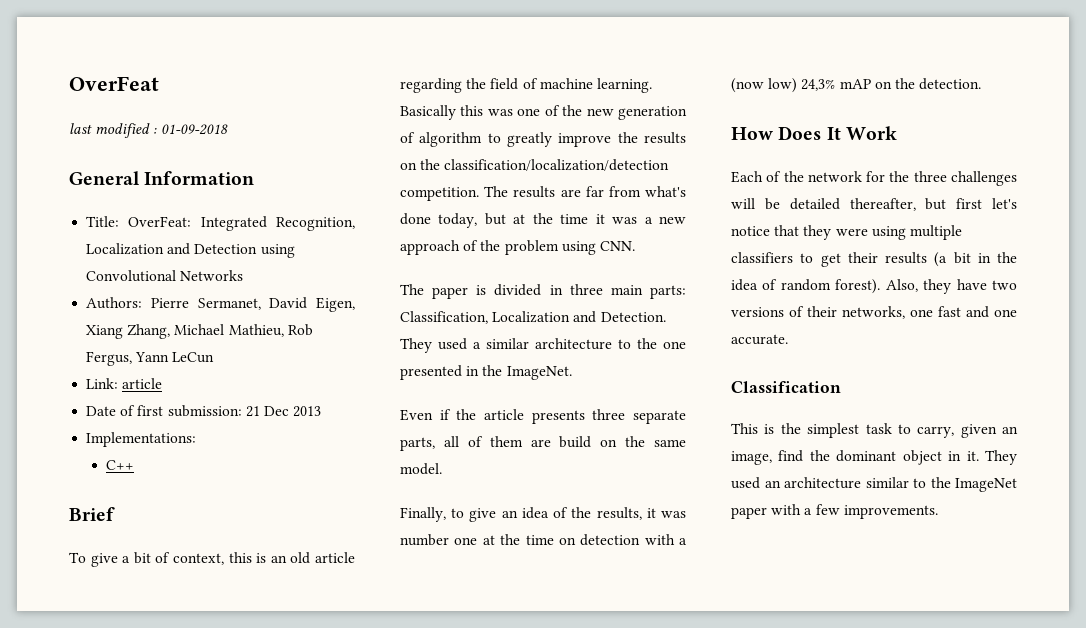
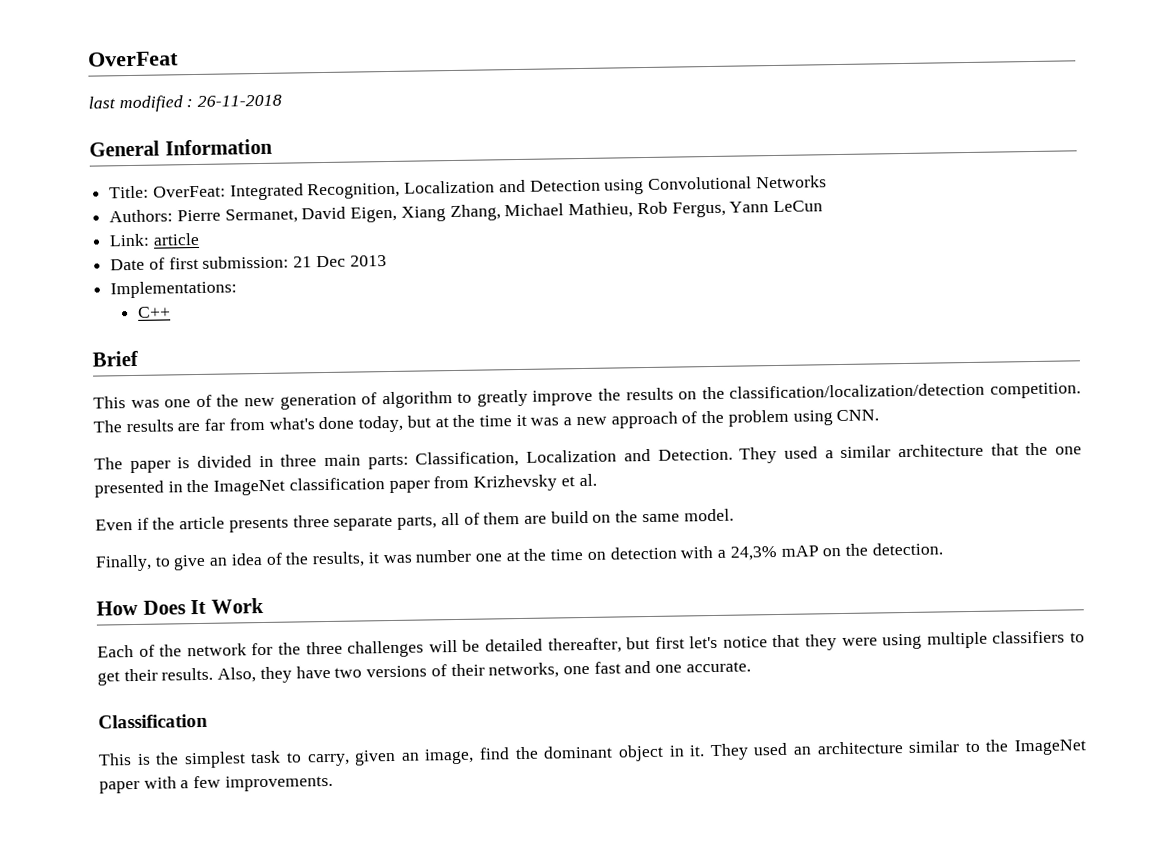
- last modified : 01-09-2018
+ last modified : 26-11-2018
- To give a bit of context, this is an old article regarding the field of machine learning. Basically this was one of the new generation of algorithm to greatly improve the results on the classification/localization/detection competition.
+ This was one of the new generation of algorithm to greatly improve the results on the classification/localization/detection competition.
- They used a similar architecture to the one presented in the ImageNet.
+ They used a similar architecture that the one presented in the ImageNet classification paper from Krizhevsky et al.
- Finally, to give an idea of the results, it was number one at the time on detection with a (now low) 24,3% mAP on the detection.
+ Finally, to give an idea of the results, it was number one at the time on detection with a 24,3% mAP on the detection.
- Each of the network for the three challenges will be detailed thereafter, but first let's notice that they were using multiple classifiers to get their results (a bit in the idea of random forest).
+ Each of the network for the three challenges will be detailed thereafter, but first let's notice that they were using multiple classifiers to get their results.

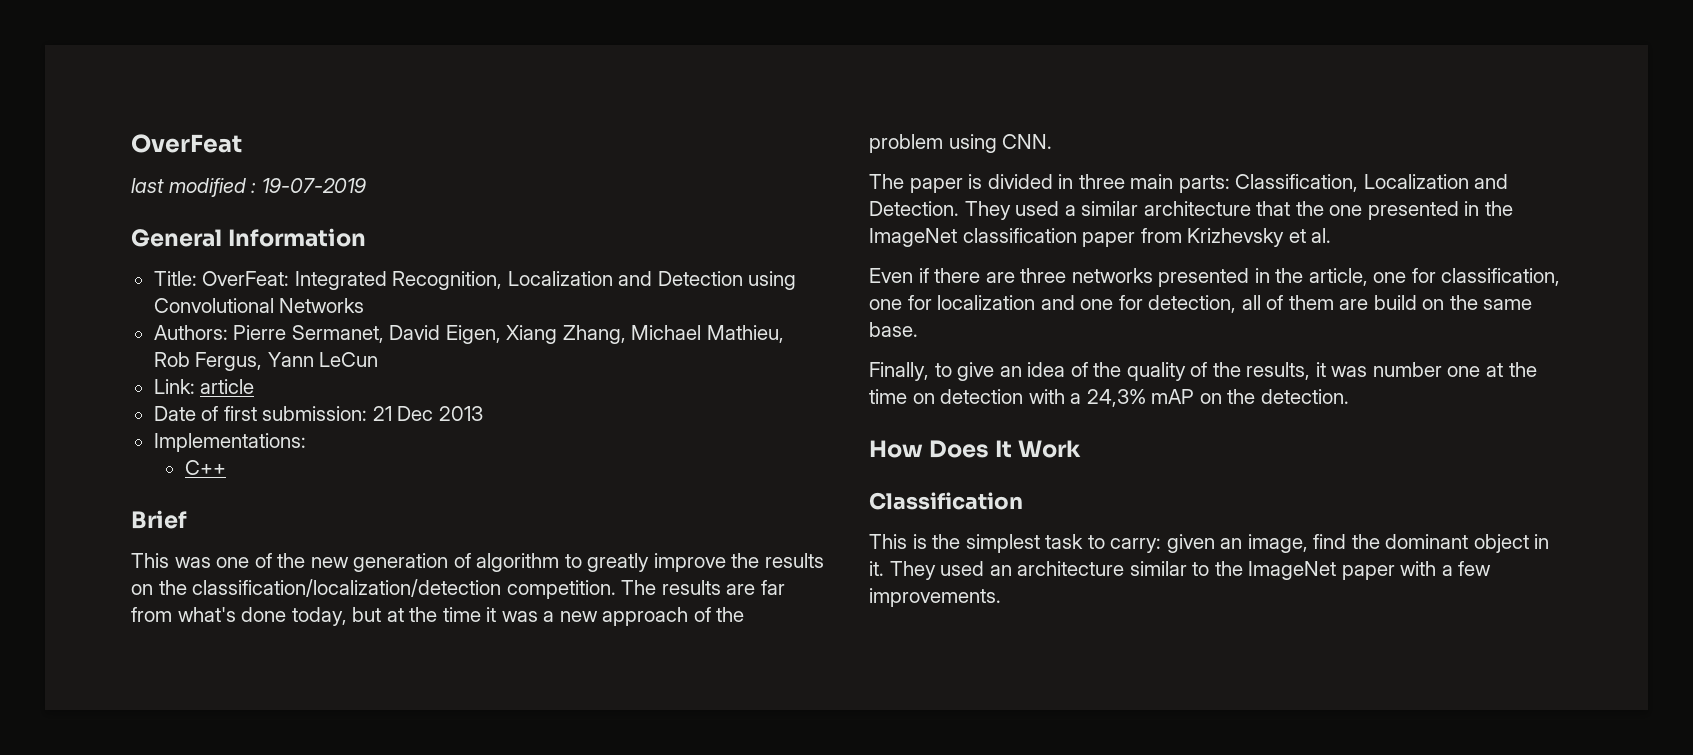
- last modified : 26-11-2018
+ last modified : 19-07-2019
- Even if the article presents three separate parts, all of them are build on the same model.
+ Even if there are three networks presented in the article, one for classification, one for localization and one for detection, all of them are build on the same base.
- Finally, to give an idea of the results, it was number one at the time on detection with a 24,3% mAP on the detection.
+ Finally, to give an idea of the quality of the results, it was number one at the time on detection with a 24,3% mAP on the detection.
- Each of the network for the three challenges will be detailed thereafter, but first let's notice that they were using multiple classifiers to get their results. Also, they have two versions of their networks, one fast and one accurate.
- This is the simplest task to carry, given an image, find the dominant object in it.
+ This is the simplest task to carry: given an image, find the dominant object in it.

